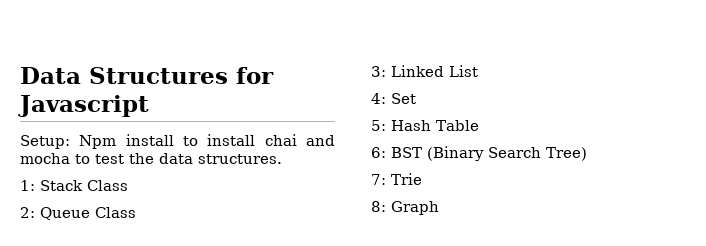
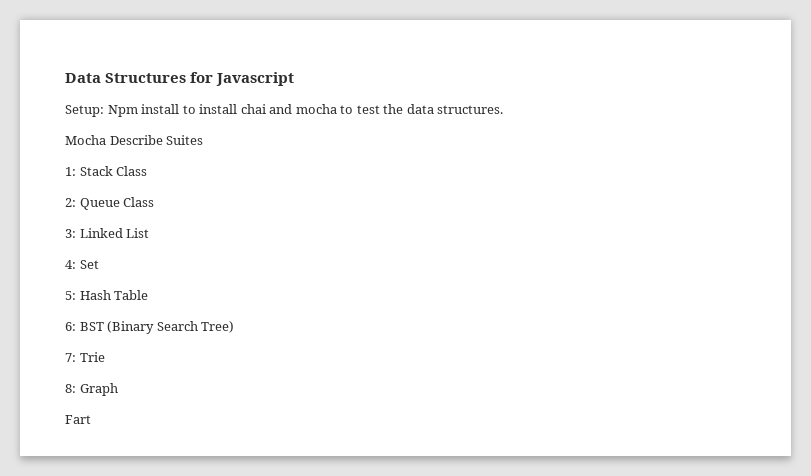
+ Mocha Describe Suites
+ Fart

